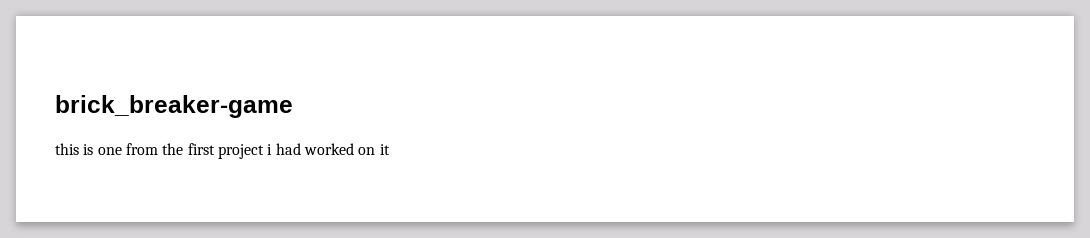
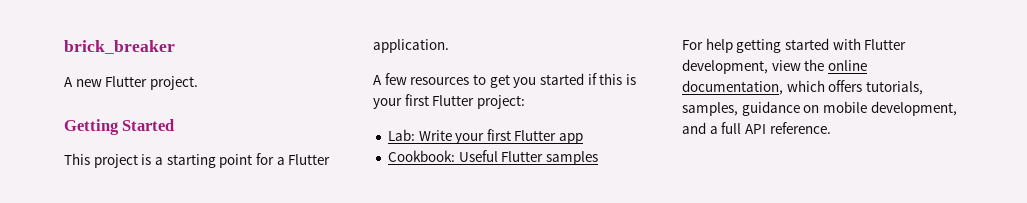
- brick_breaker-game
- this is one from the first project i had worked on it
+ brick_breaker
+ A new Flutter project.
+ Getting Started
+ This project is a starting point for a Flutter application.
+ A few resources to get you started if this is your first Flutter project:
+ Lab: Write your first Flutter app
+ Cookbook: Useful Flutter samples
+ For help getting started with Flutter development, view the online documentation, which offers tutorials, samples, guidance on mobile development, and a full API reference.

